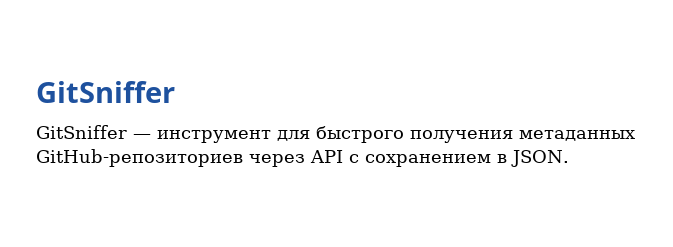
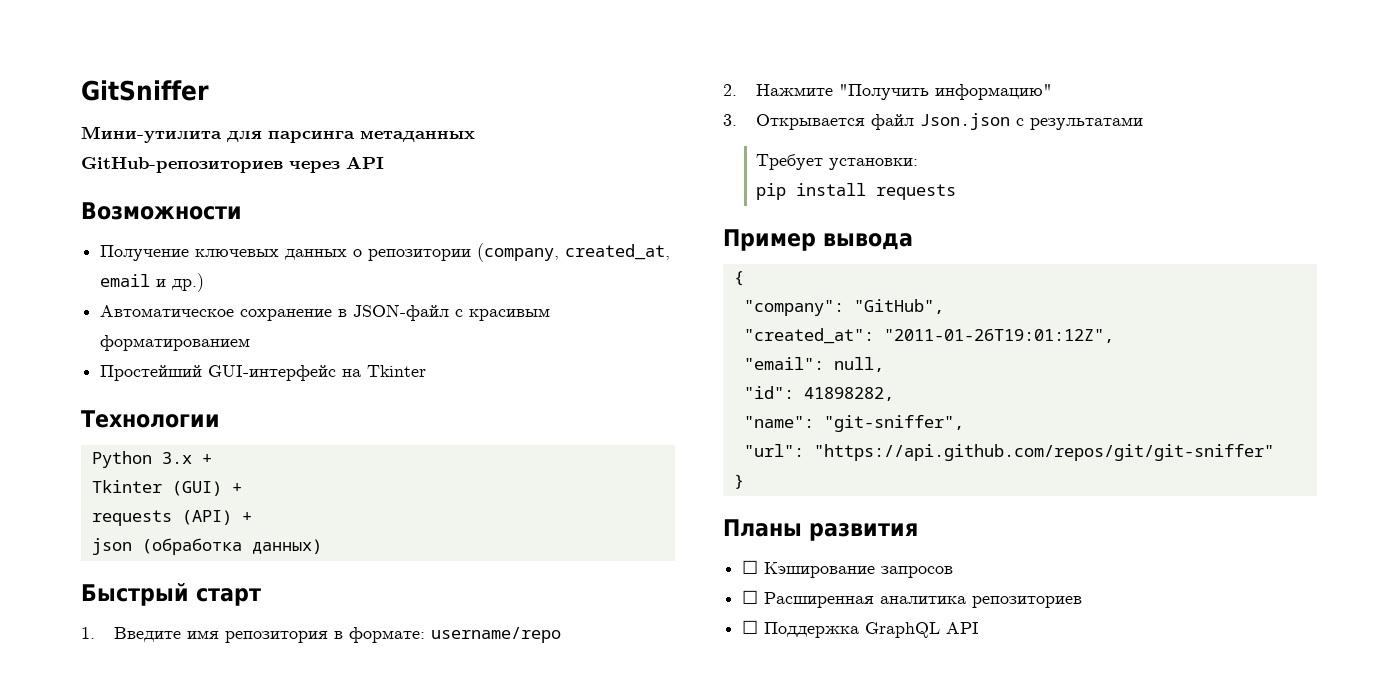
- GitSniffer — инструмент для быстрого получения метаданных GitHub-репозиториев через API с сохранением в JSON.
+ Мини-утилита для парсинга метаданных GitHub-репозиториев через API
+ Возможности
+ Получение ключевых данных о репозитории (company, created_at, email и др.)
+ Автоматическое сохранение в JSON-файл с красивым форматированием
+ Простейший GUI-интерфейс на Tkinter
+ Технологии
+ Python 3.x +
+ Tkinter (GUI) +
+ requests (API) +
+ json (обработка данных)
+ Быстрый старт
+ 1. Введите имя репозитория в формате: username/repo
+ 2. Нажмите "Получить информацию"
+ 3. Открывается файл Json.json с результатами
+ Требует установки:
+ pip install requests
+ Пример вывода
+ {
+ "company": "GitHub",
+ "created_at": "2011-01-26T19:01:12Z",
+ "email": null,
+ "id": 41898282,
+ "name": "git-sniffer",
+ "url": "https://api.github.com/repos/git/git-sniffer"
+ }
+ Планы развития
+ ☐ Кэширование запросов
+ ☐ Расширенная аналитика репозиториев
+ ☐ Поддержка GraphQL API

